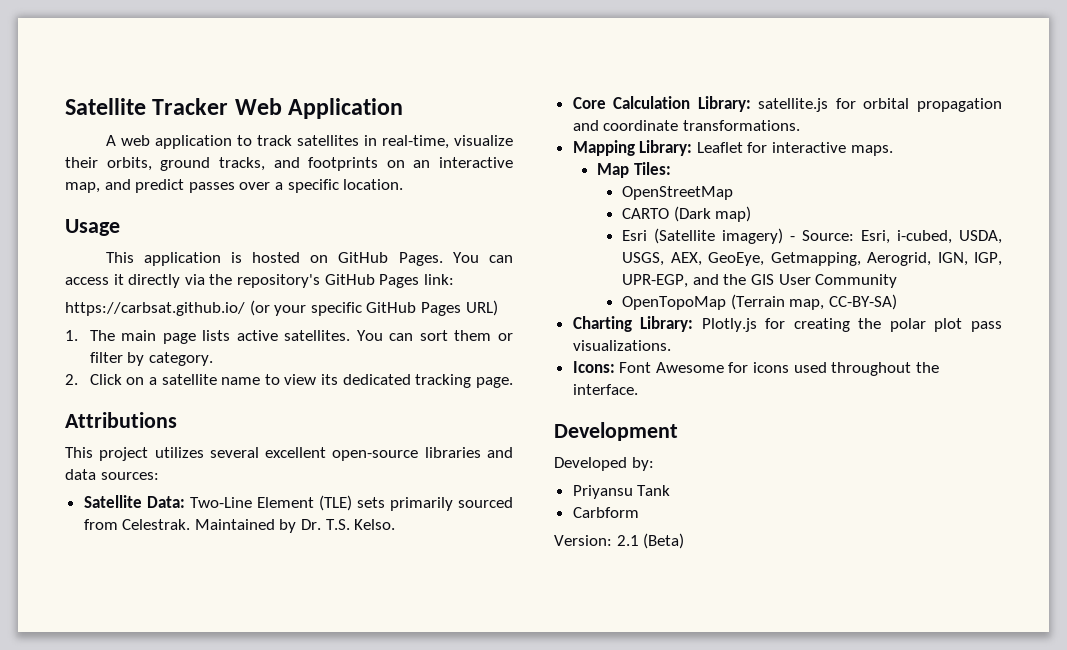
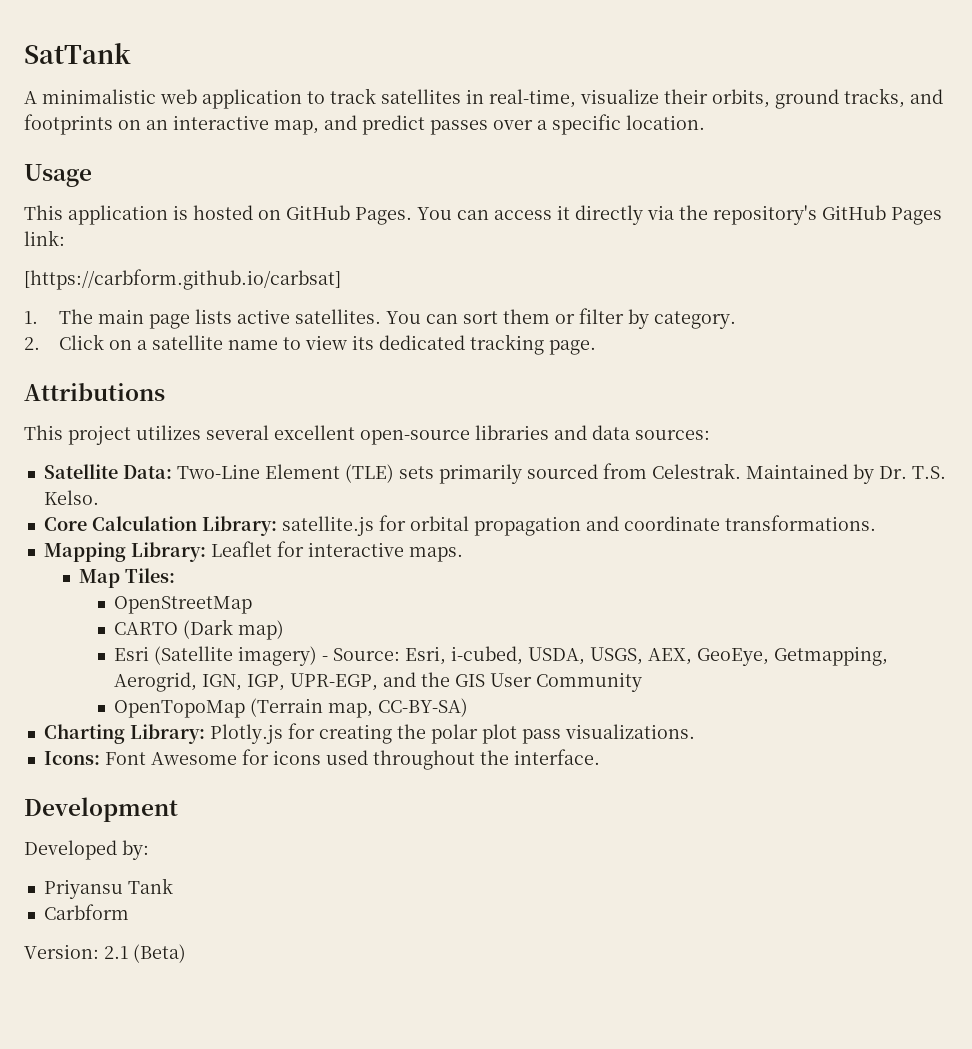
- Satellite Tracker Web Application
+ SatTank
- A web application to track satellites in real-time, visualize their orbits, ground tracks, and footprints on an interactive map, and predict passes over a specific location.
+ A minimalistic web application to track satellites in real-time, visualize their orbits, ground tracks, and footprints on an interactive map, and predict passes over a specific location.
- https://carbsat.github.io/ (or your specific GitHub Pages URL)
+ [https://carbform.github.io/carbsat]

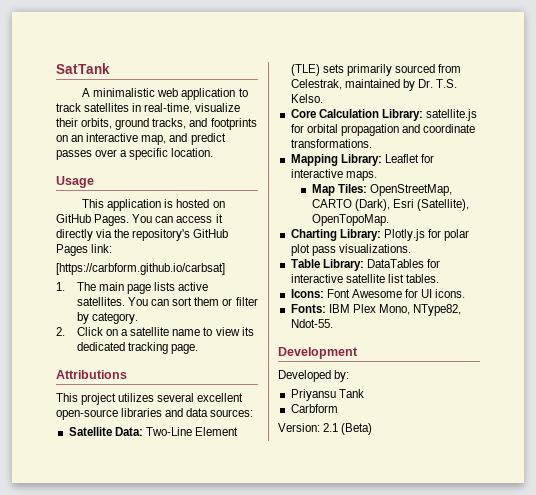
- Satellite Data: Two-Line Element (TLE) sets primarily sourced from Celestrak. Maintained by Dr. T.S. Kelso.
+ Satellite Data: Two-Line Element (TLE) sets primarily sourced from Celestrak, maintained by Dr. T.S. Kelso.
- Map Tiles:
- OpenStreetMap
- CARTO (Dark map)
- Esri (Satellite imagery) - Source: Esri, i-cubed, USDA, USGS, AEX, GeoEye, Getmapping, Aerogrid, IGN, IGP, UPR-EGP, and the GIS User Community
- OpenTopoMap (Terrain map, CC-BY-SA)
+ Map Tiles: OpenStreetMap, CARTO (Dark), Esri (Satellite), OpenTopoMap.
- Charting Library: Plotly.js for creating the polar plot pass visualizations.
+ Charting Library: Plotly.js for polar plot pass visualizations.
- Icons: Font Awesome for icons used throughout the interface.
+ Table Library: DataTables for interactive satellite list tables.
+ Icons: Font Awesome for UI icons.
+ Fonts: IBM Plex Mono, NType82, Ndot-55.

